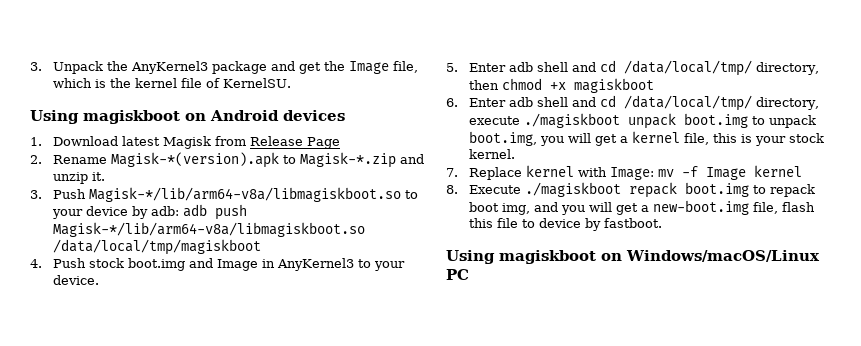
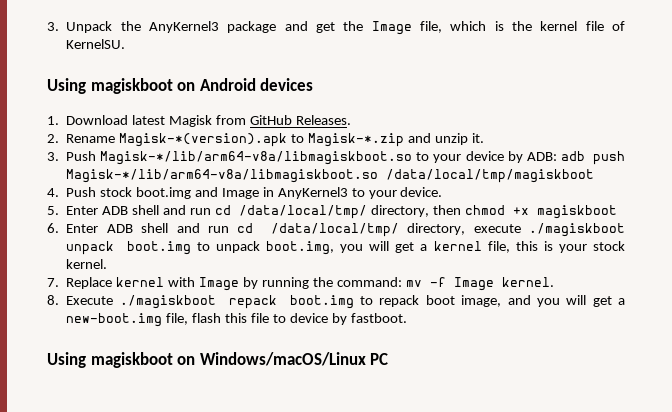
- 1. Download latest Magisk from Release Page
+ 1. Download latest Magisk from GitHub Releases.
- 3. Push Magisk-*/lib/arm64-v8a/libmagiskboot.so to your device by adb: adb push Magisk-*/lib/arm64-v8a/libmagiskboot.so /data/local/tmp/magiskboot
+ 3. Push Magisk-*/lib/arm64-v8a/libmagiskboot.so to your device by ADB: adb push Magisk-*/lib/arm64-v8a/libmagiskboot.so /data/local/tmp/magiskboot
- 5. Enter adb shell and cd /data/local/tmp/ directory, then chmod +x magiskboot
+ 5. Enter ADB shell and run cd /data/local/tmp/ directory, then chmod +x magiskboot
- 6. Enter adb shell and cd /data/local/tmp/ directory, execute ./magiskboot unpack boot.img to unpack boot.img, you will get a kernel file, this is your stock kernel.
+ 6. Enter ADB shell and run cd /data/local/tmp/ directory, execute ./magiskboot unpack boot.img to unpack boot.img, you will get a kernel file, this is your stock kernel.
- 7. Replace kernel with Image: mv -f Image kernel
+ 7. Replace kernel with Image by running the command: mv -f Image kernel.
- 8. Execute ./magiskboot repack boot.img to repack boot img, and you will get a new-boot.img file, flash this file to device by fastboot.
+ 8. Execute ./magiskboot repack boot.img to repack boot image, and you will get a new-boot.img file, flash this file to device by fastboot.

